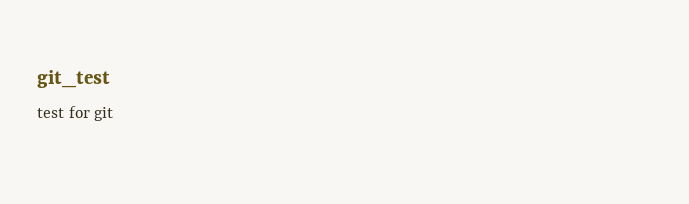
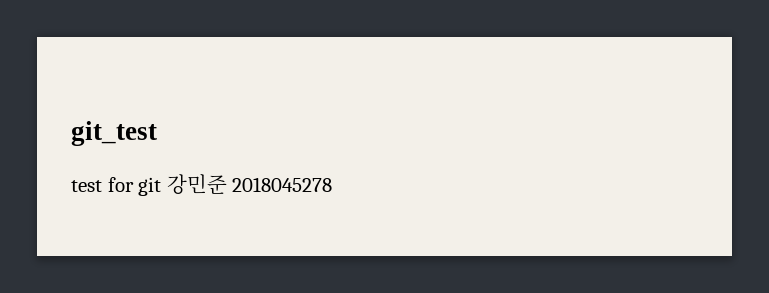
- test for git
+ test for git 강민준 2018045278

